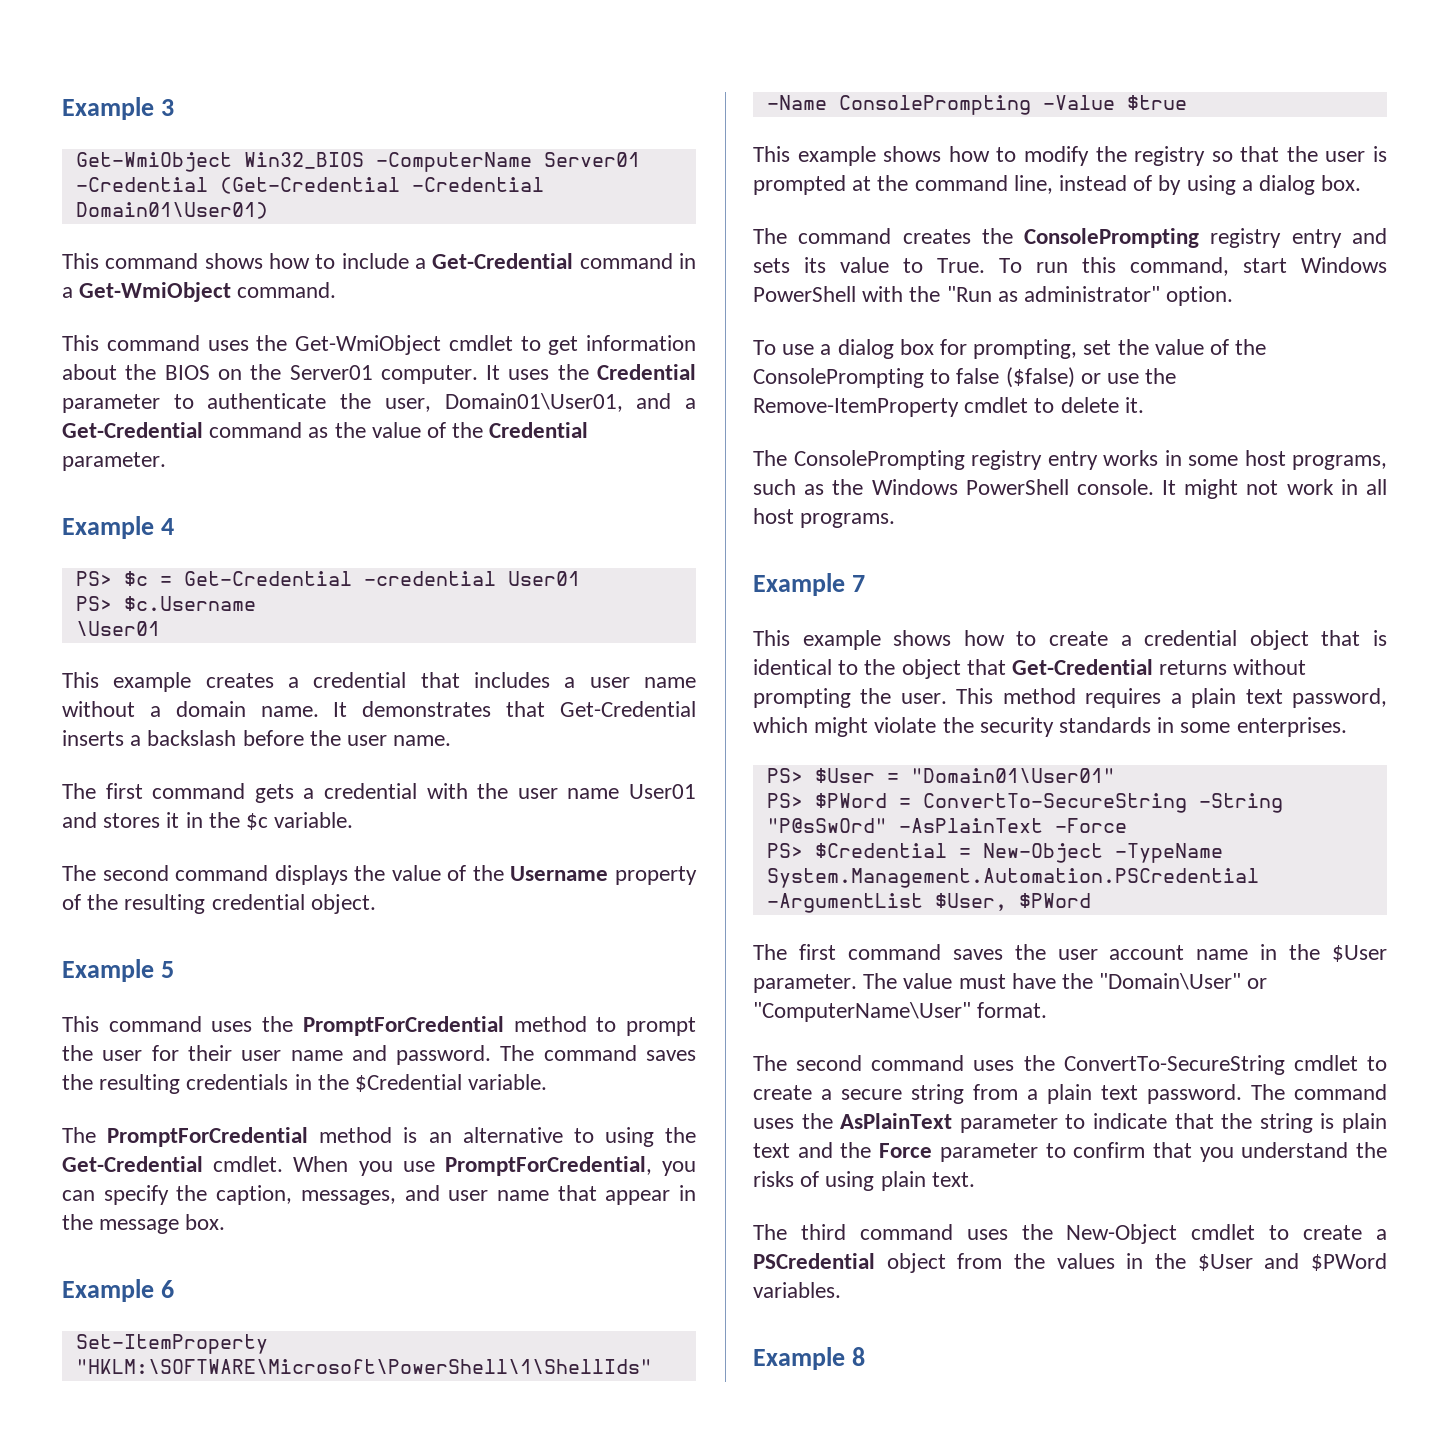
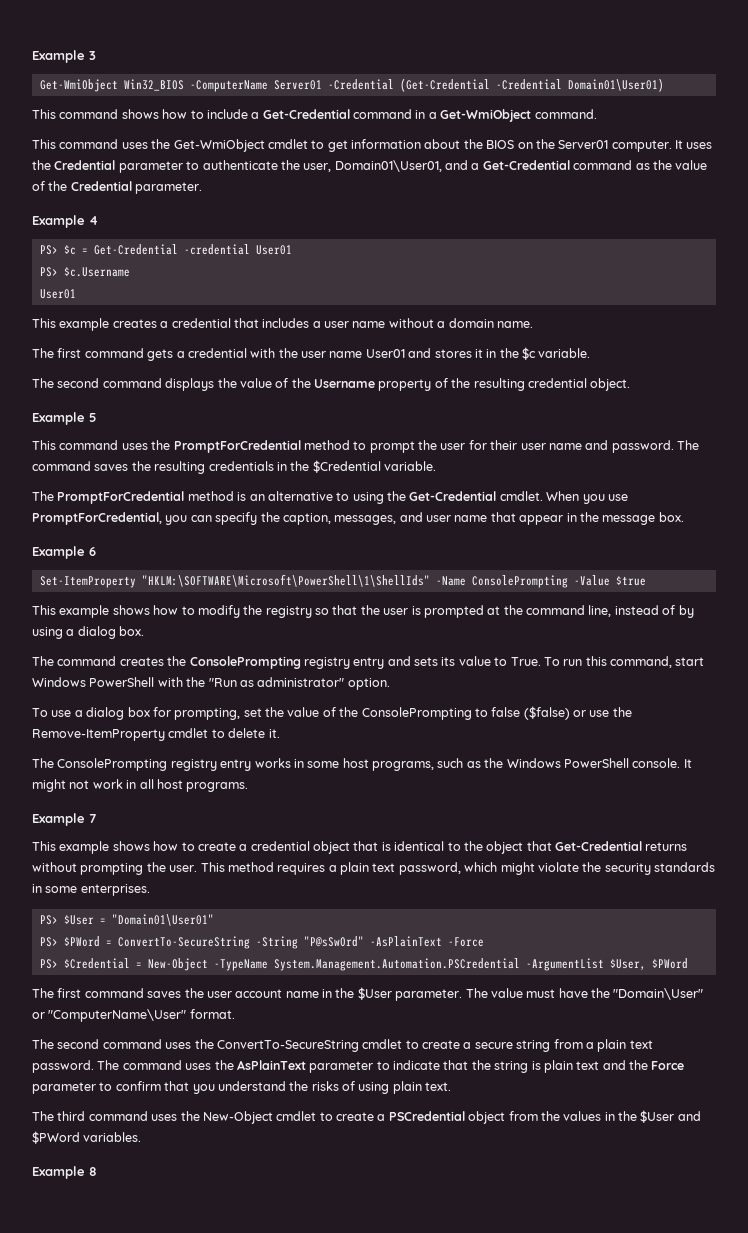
  PS> $c.Username
- \User01
+ User01
- It demonstrates that Get-Credential inserts a backslash before the user name.

